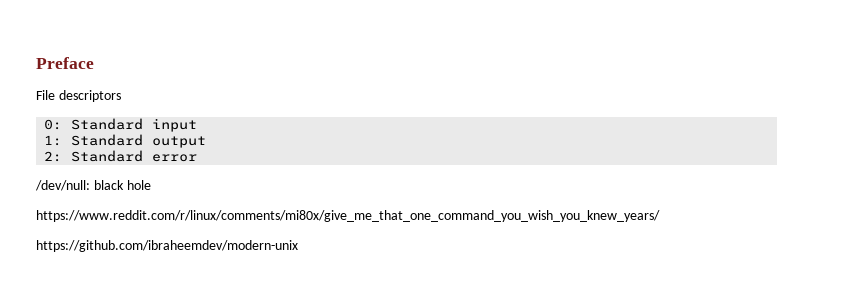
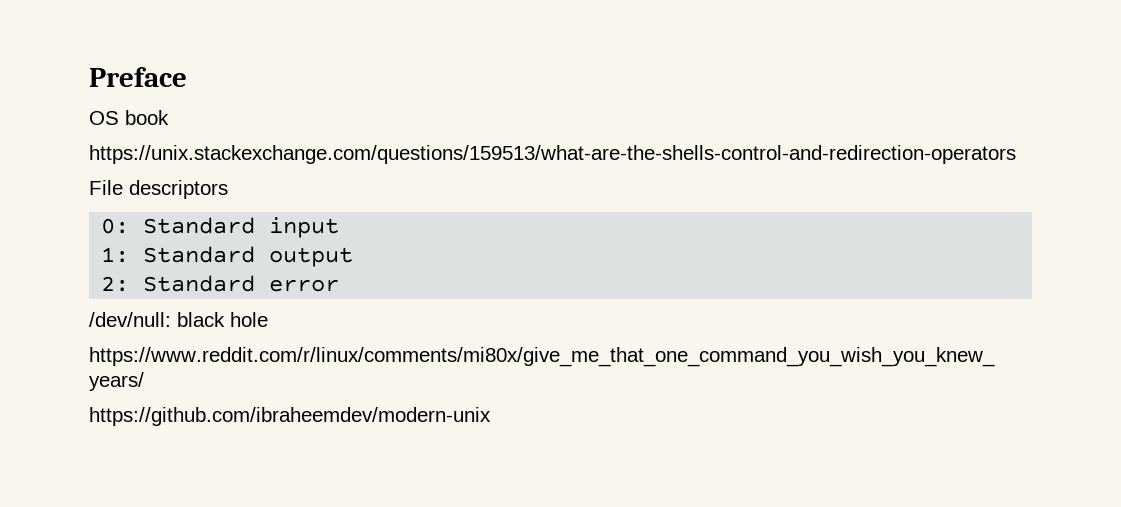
+ OS book
+ https://unix.stackexchange.com/questions/159513/what-are-the-shells-control-and-redirection-operators

